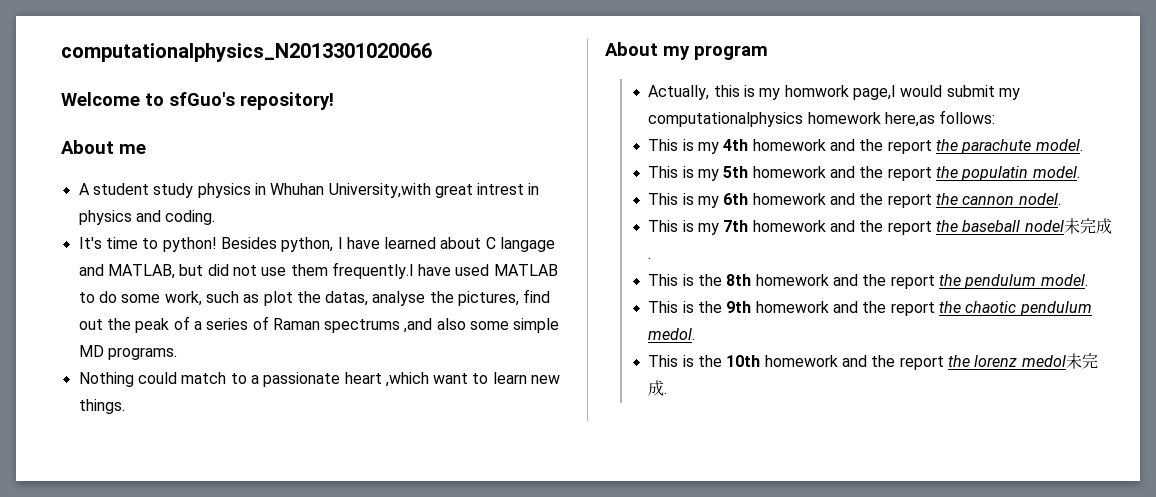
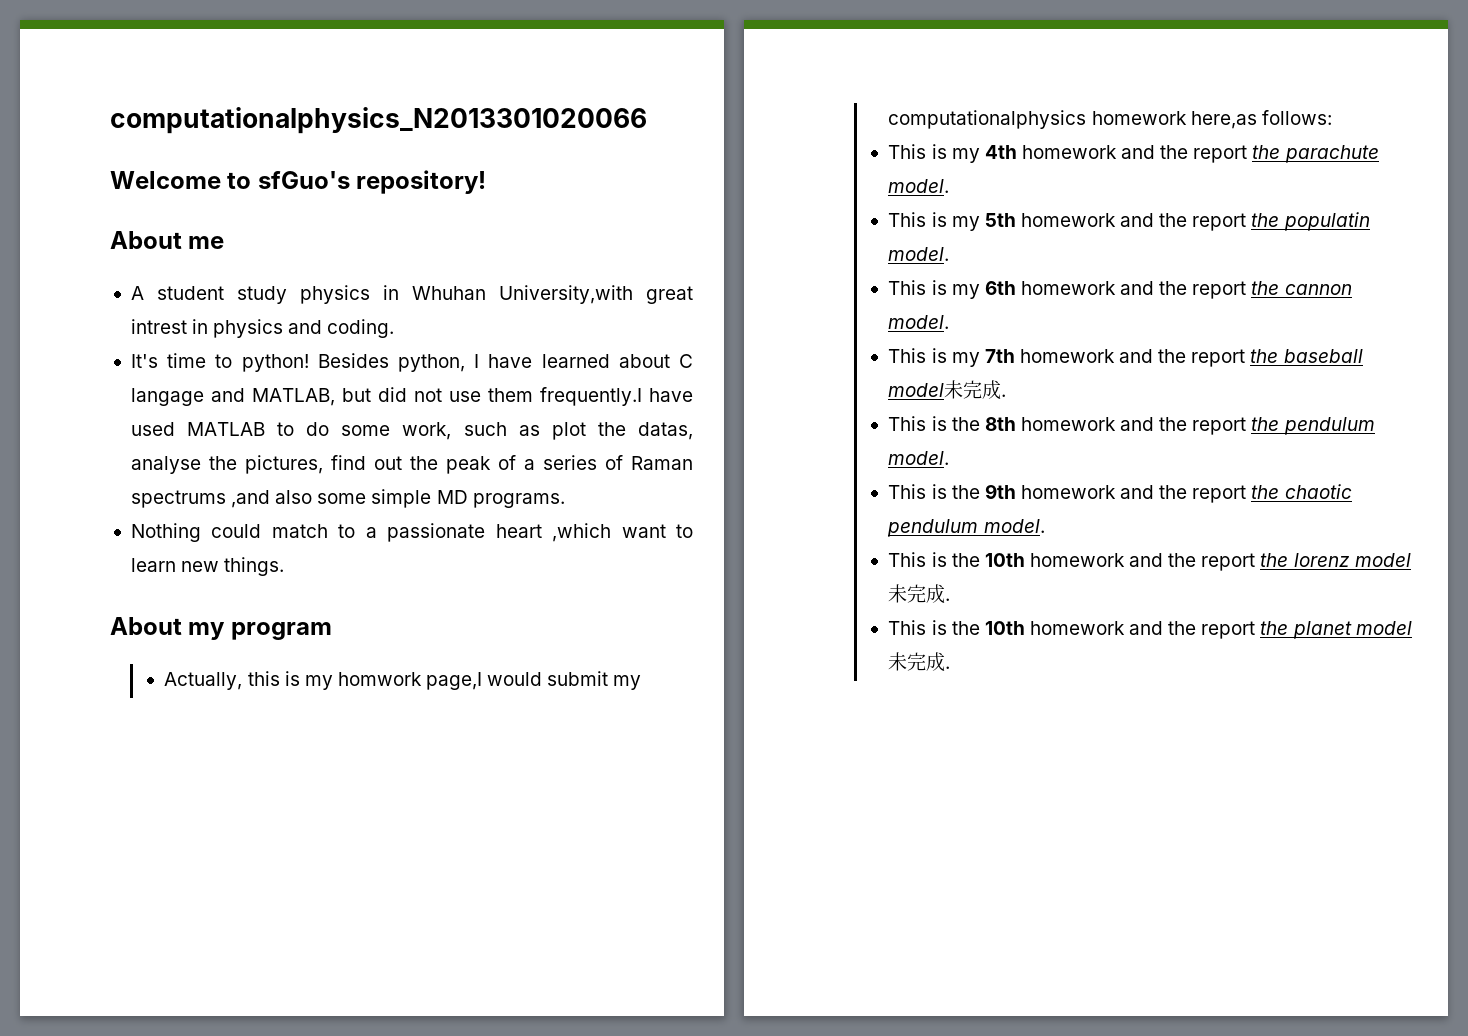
- This is my 6th homework and the report the cannon nodel.
+ This is my 6th homework and the report the cannon model.
- This is my 7th homework and the report the baseball nodel未完成.
+ This is my 7th homework and the report the baseball model未完成.
- This is the 9th homework and the report the chaotic pendulum medol.
+ This is the 9th homework and the report the chaotic pendulum model.
- This is the 10th homework and the report the lorenz medol未完成.
+ This is the 10th homework and the report the lorenz model未完成.
+ This is the 10th homework and the report the planet model未完成.

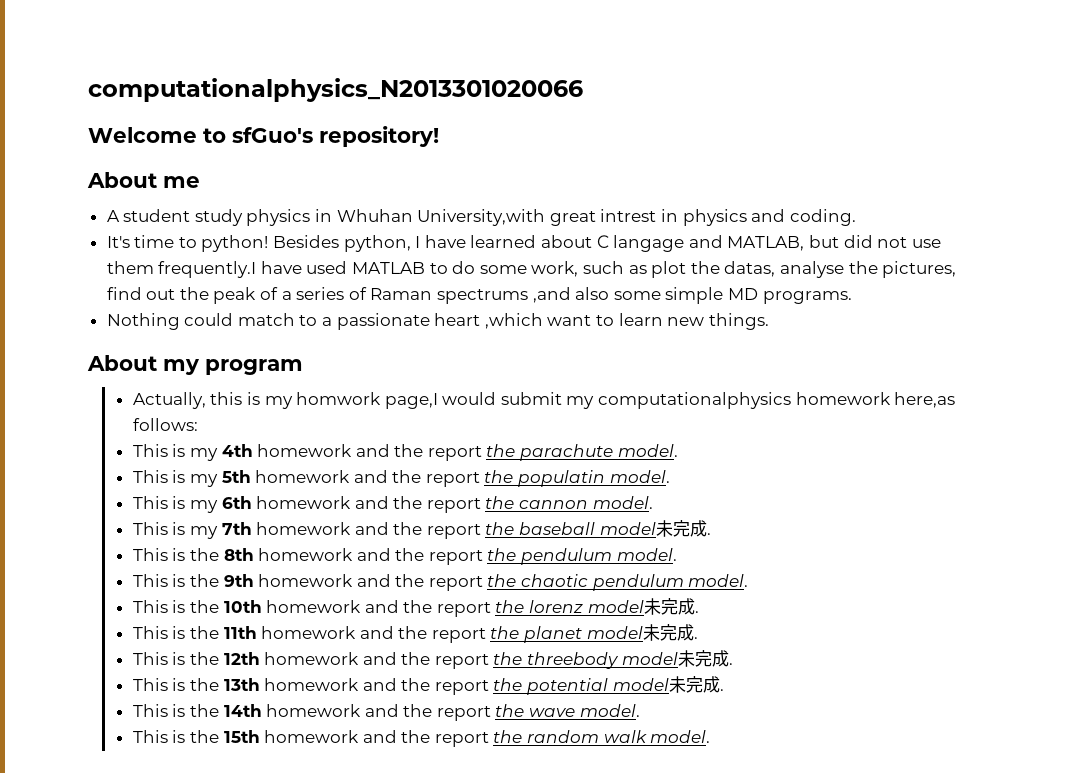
- This is the 10th homework and the report the planet model未完成.
+ This is the 11th homework and the report the planet model未完成.
+ This is the 12th homework and the report the threebody model未完成.
+ This is the 13th homework and the report the potential model未完成.
+ This is the 14th homework and the report the wave model.
+ This is the 15th homework and the report the random walk model.

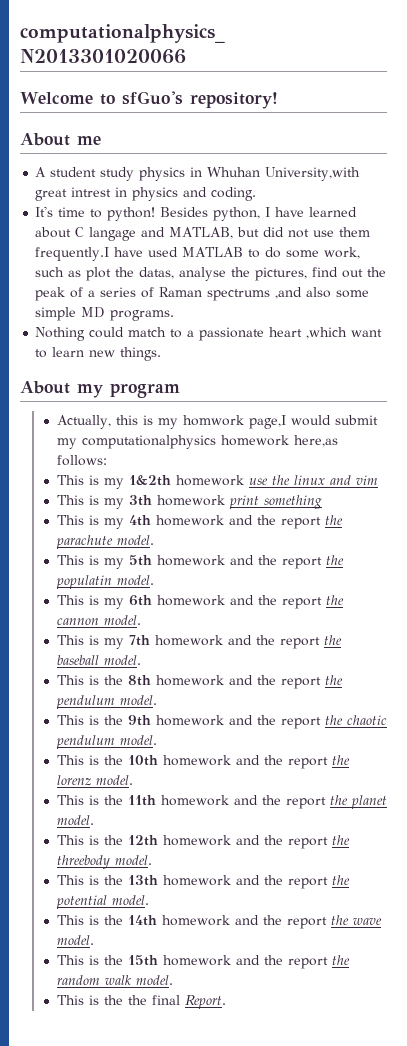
+ This is my 1&2th homework use the linux and vim
+ This is my 3th homework print something
- This is my 7th homework and the report the baseball model未完成.
+ This is my 7th homework and the report the baseball model.
- This is the 10th homework and the report the lorenz model未完成.
+ This is the 10th homework and the report the lorenz model.
- This is the 11th homework and the report the planet model未完成.
+ This is the 11th homework and the report the planet model.
- This is the 12th homework and the report the threebody model未完成.
+ This is the 12th homework and the report the threebody model.
- This is the 13th homework and the report the potential model未完成.
+ This is the 13th homework and the report the potential model.
+ This is the the final Report.

